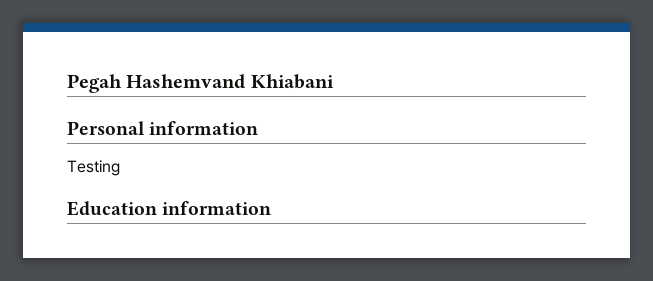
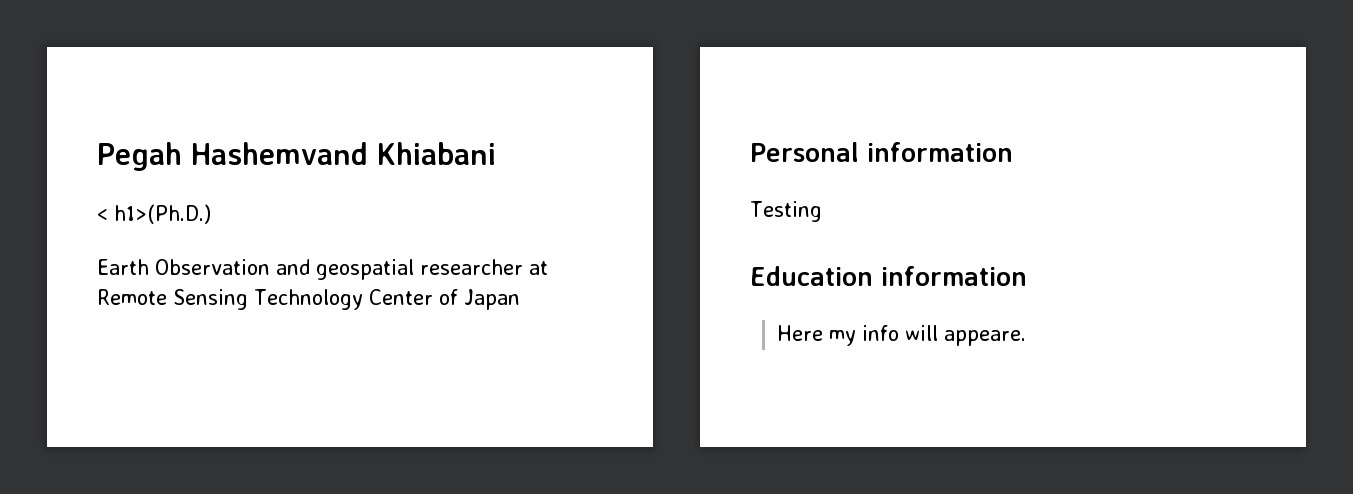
+ < h1>(Ph.D.)
+ Earth Observation and geospatial researcher at Remote Sensing Technology Center of Japan
+ Here my info will appeare.

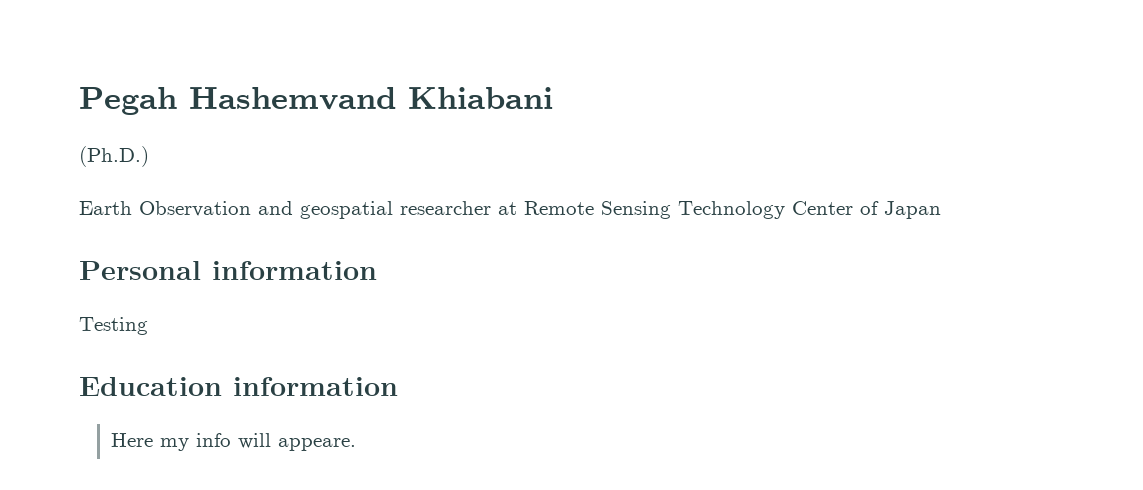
- < h1>(Ph.D.)
+ (Ph.D.)

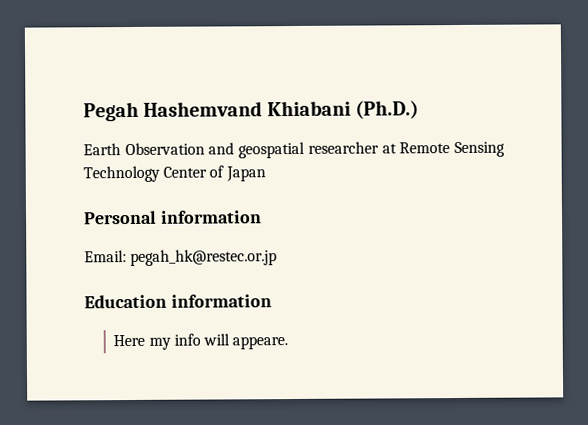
- Pegah Hashemvand Khiabani
- (Ph.D.)
+ Pegah Hashemvand Khiabani (Ph.D.)
- Testing
+ Email: pegah_hk@restec.or.jp

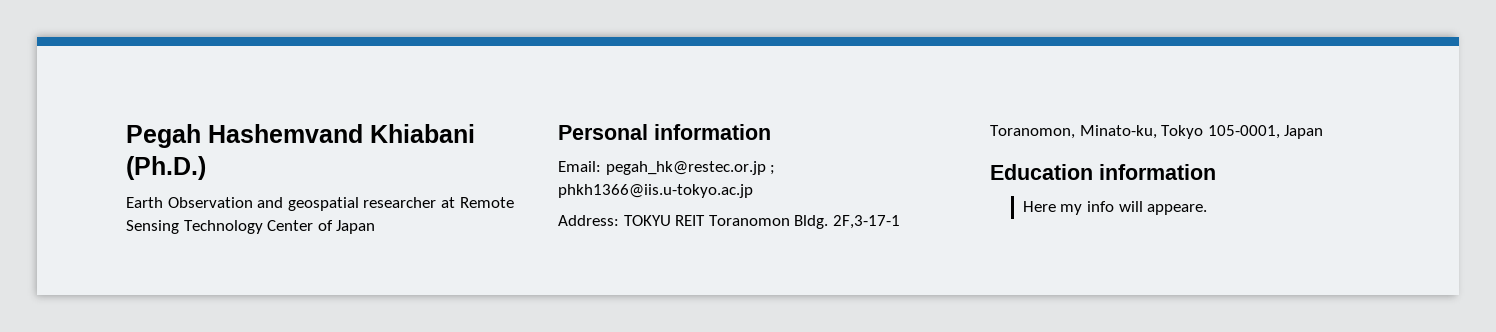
- Email: pegah_hk@restec.or.jp
+ Email: pegah_hk@restec.or.jp ; phkh1366@iis.u-tokyo.ac.jp
+ Address: TOKYU REIT Toranomon Bldg. 2F,3-17-1 Toranomon, Minato-ku, Tokyo 105-0001, Japan

